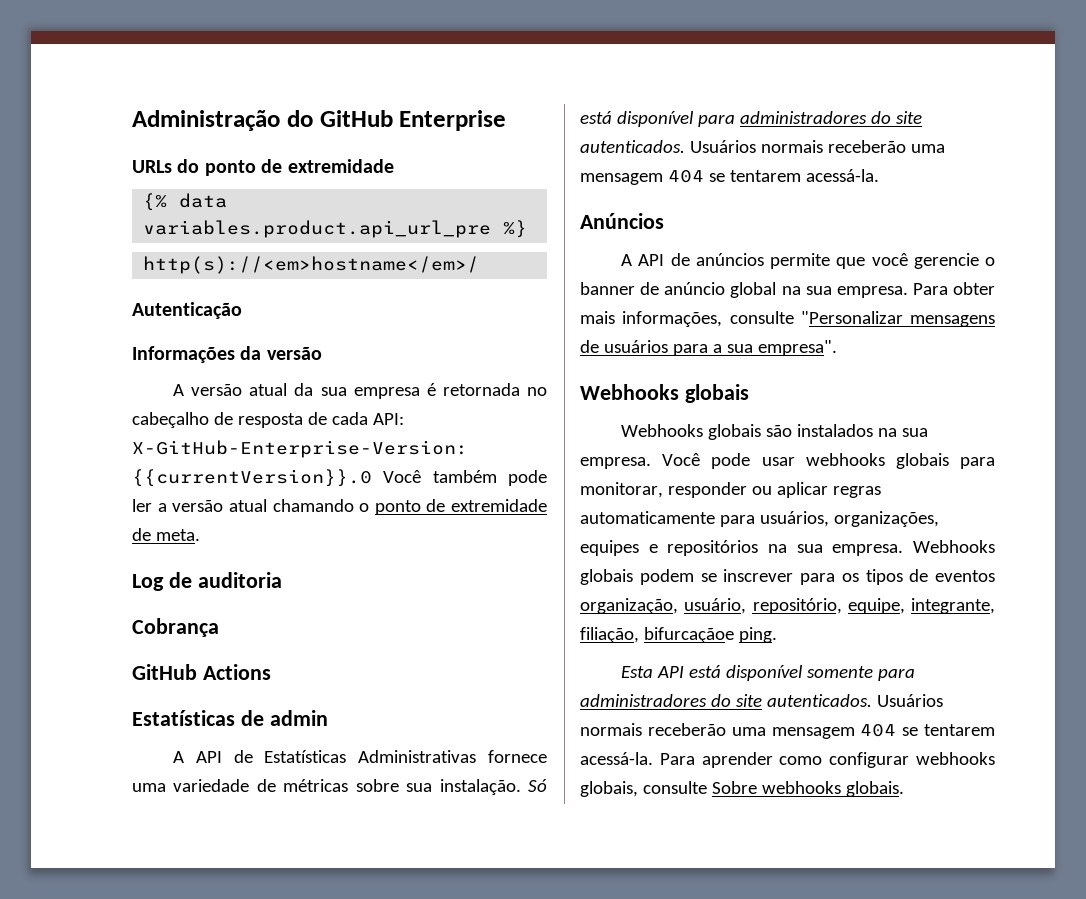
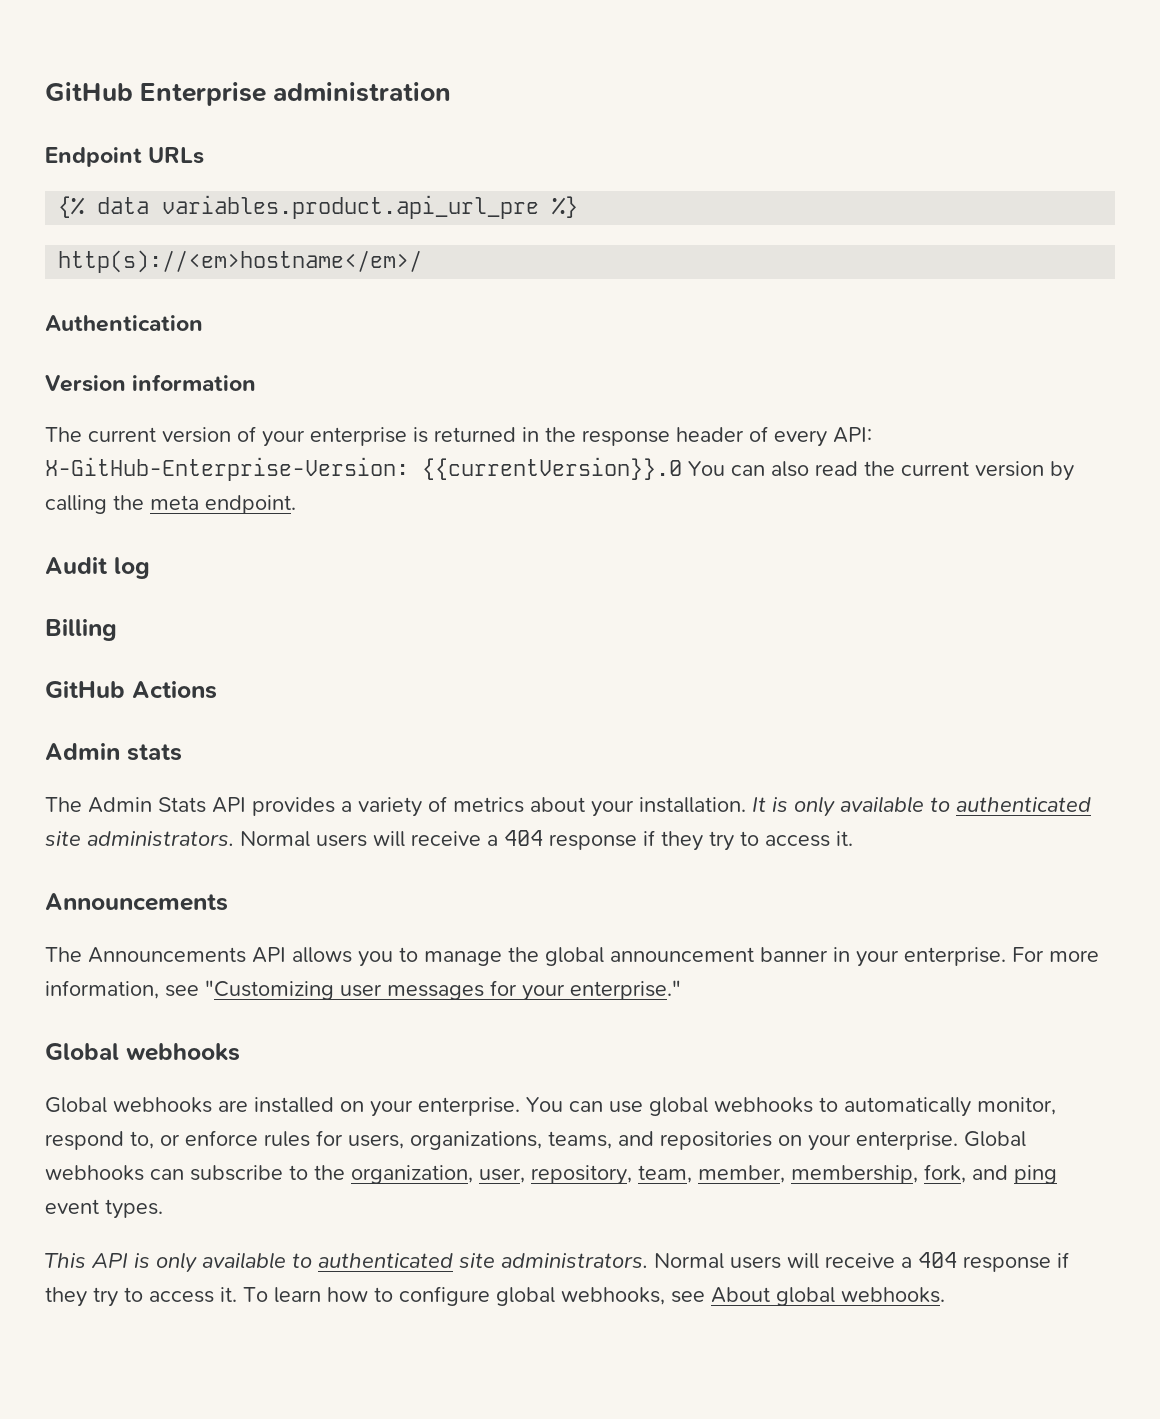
- Administração do GitHub Enterprise
- URLs do ponto de extremidade
+ GitHub Enterprise administration
+ Endpoint URLs
- Autenticação
- Informações da versão
- A versão atual da sua empresa é retornada no cabeçalho de resposta de cada API: X-GitHub-Enterprise-Version: {{currentVersion}}.0 Você também pode ler a versão atual chamando o ponto de extremidade de meta.
- Log de auditoria
- Cobrança
+ Authentication
+ Version information
+ The current version of your enterprise is returned in the response header of every API: X-GitHub-Enterprise-Version: {{currentVersion}}.0 You can also read the current version by calling the meta endpoint.
+ Audit log
+ Billing
  GitHub Actions
- Estatísticas de admin
- A API de Estatísticas Administrativas fornece uma variedade de métricas sobre sua instalação. Só está disponível para administradores do site autenticados. Usuários normais receberão uma mensagem 404 se tentarem acessá-la.
- Anúncios
- A API de anúncios permite que você gerencie o banner de anúncio global na sua empresa. Para obter mais informações, consulte "Personalizar mensagens de usuários para a sua empresa".
- Webhooks globais
- Webhooks globais são instalados na sua empresa. Você pode usar webhooks globais para monitorar, responder ou aplicar regras automaticamente para usuários, organizações, equipes e repositórios na sua empresa. Webhooks globais podem se inscrever para os tipos de eventos organização, usuário, repositório, equipe, integrante, filiação, bifurcaçãoe ping.
- Esta API está disponível somente para administradores do site autenticados. Usuários normais receberão uma mensagem 404 se tentarem acessá-la. Para aprender como configurar webhooks globais, consulte Sobre webhooks globais.
+ Admin stats
+ The Admin Stats API provides a variety of metrics about your installation. It is only available to authenticated site administrators. Normal users will receive a 404 response if they try to access it.
+ Announcements
+ The Announcements API allows you to manage the global announcement banner in your enterprise. For more information, see "Customizing user messages for your enterprise."
+ Global webhooks
+ Global webhooks are installed on your enterprise. You can use global webhooks to automatically monitor, respond to, or enforce rules for users, organizations, teams, and repositories on your enterprise. Global webhooks can subscribe to the organization, user, repository, team, member, membership, fork, and ping event types.
+ This API is only available to authenticated site administrators. Normal users will receive a 404 response if they try to access it. To learn how to configure global webhooks, see About global webhooks.

